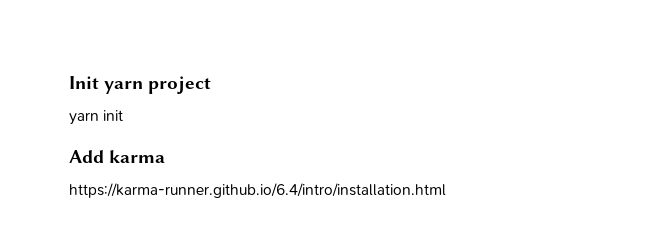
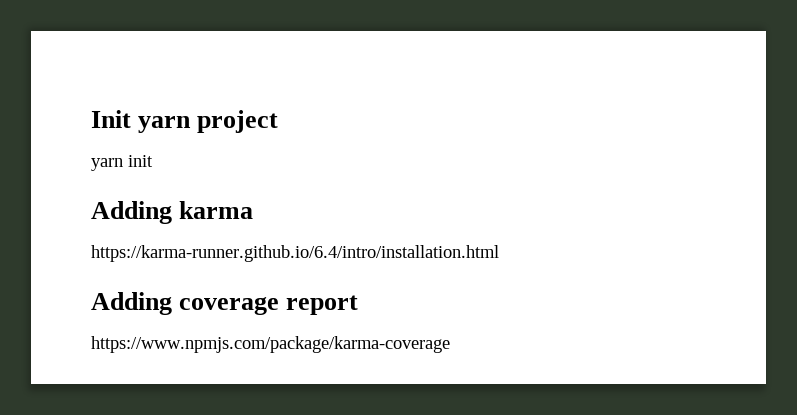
- Add karma
+ Adding karma
+ Adding coverage report
+ https://www.npmjs.com/package/karma-coverage

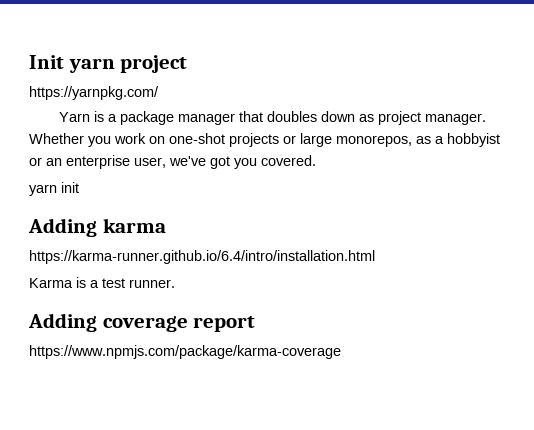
+ https://yarnpkg.com/
+ Yarn is a package manager that doubles down as project manager. Whether you work on one-shot projects or large monorepos, as a hobbyist or an enterprise user, we've got you covered.
+ Karma is a test runner.

